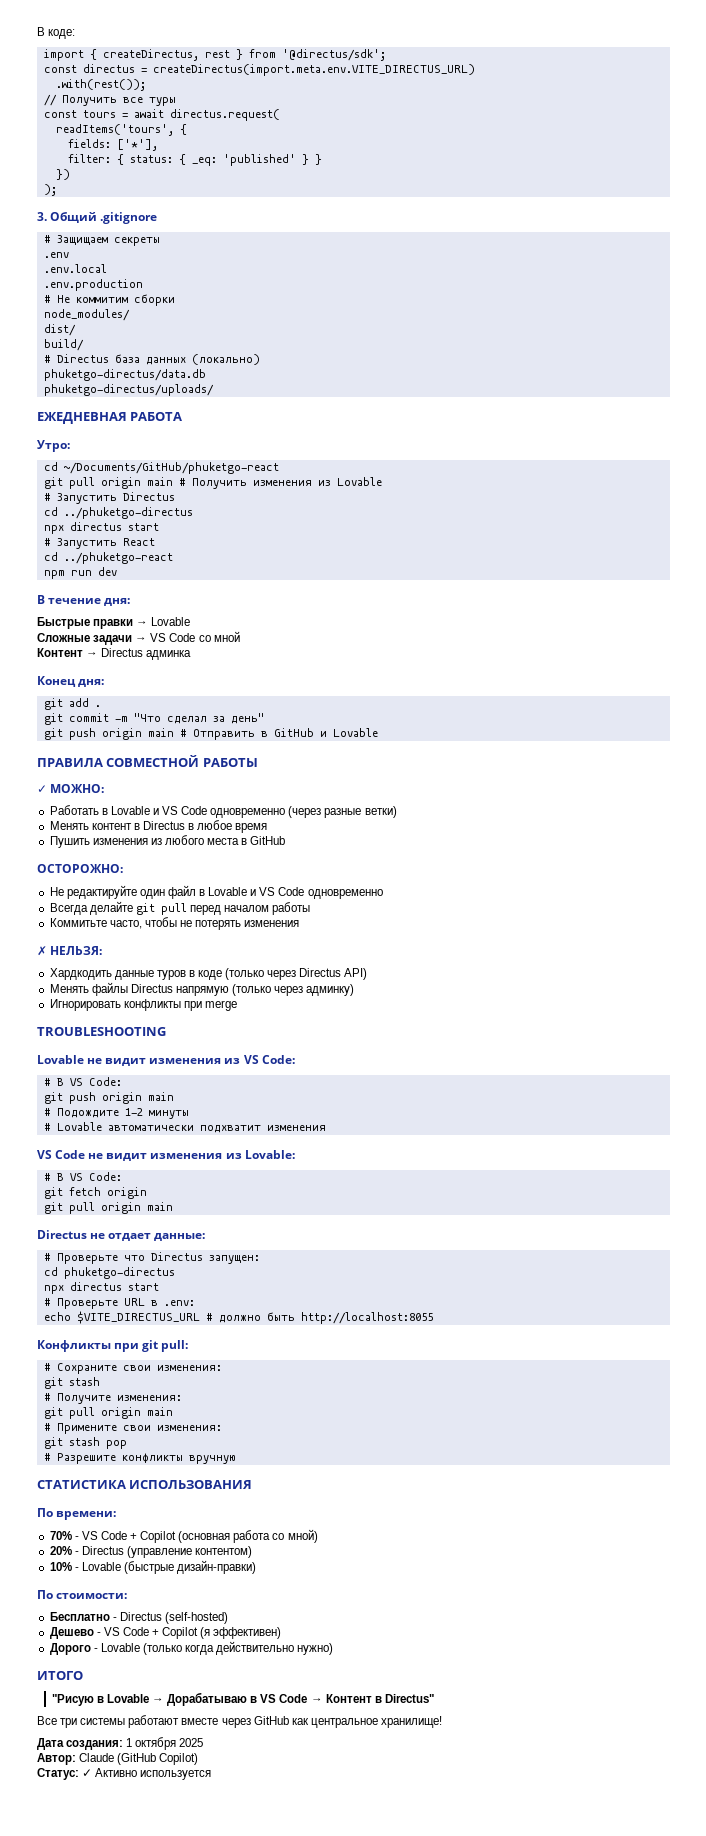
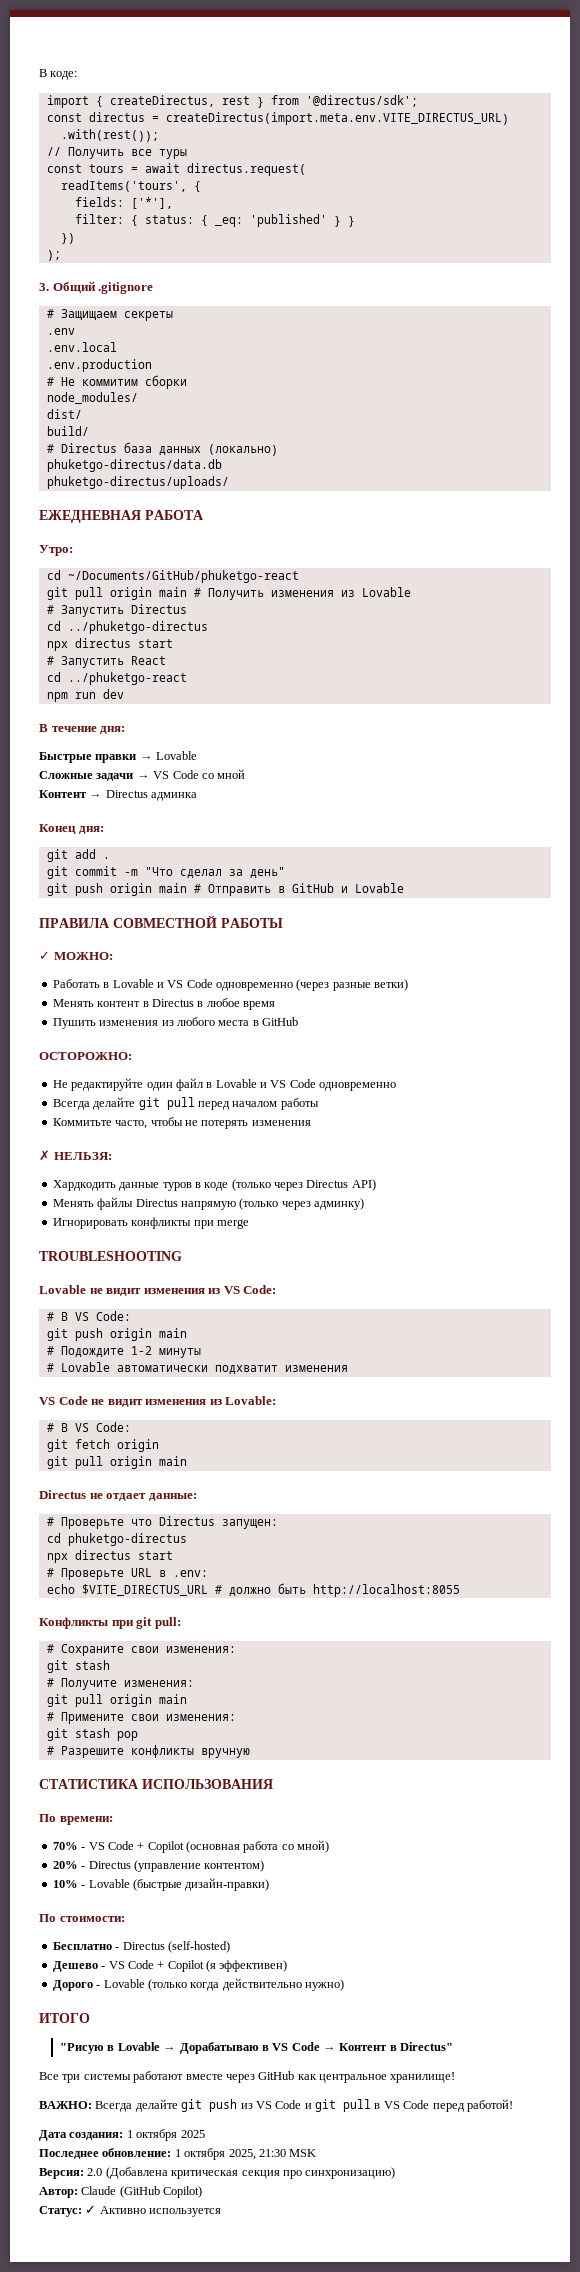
+ ВАЖНО: Всегда делайте git push из VS Code и git pull в VS Code перед работой!
+ Последнее обновление: 1 октября 2025, 21:30 MSK
+ Версия: 2.0 (Добавлена критическая секция про синхронизацию)

